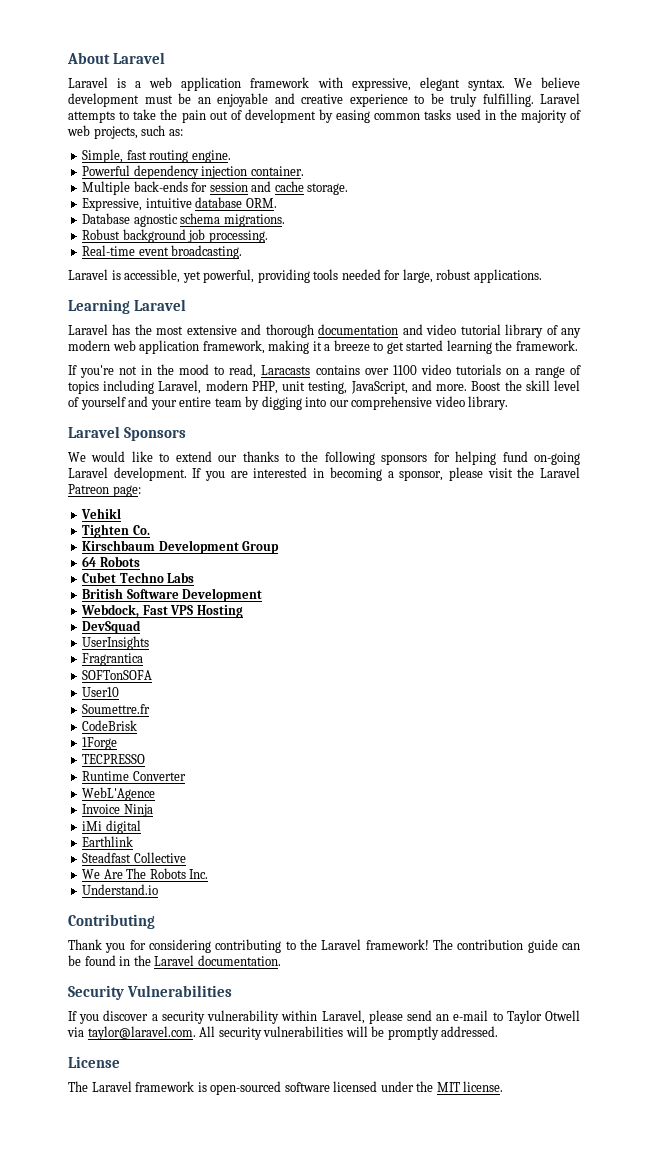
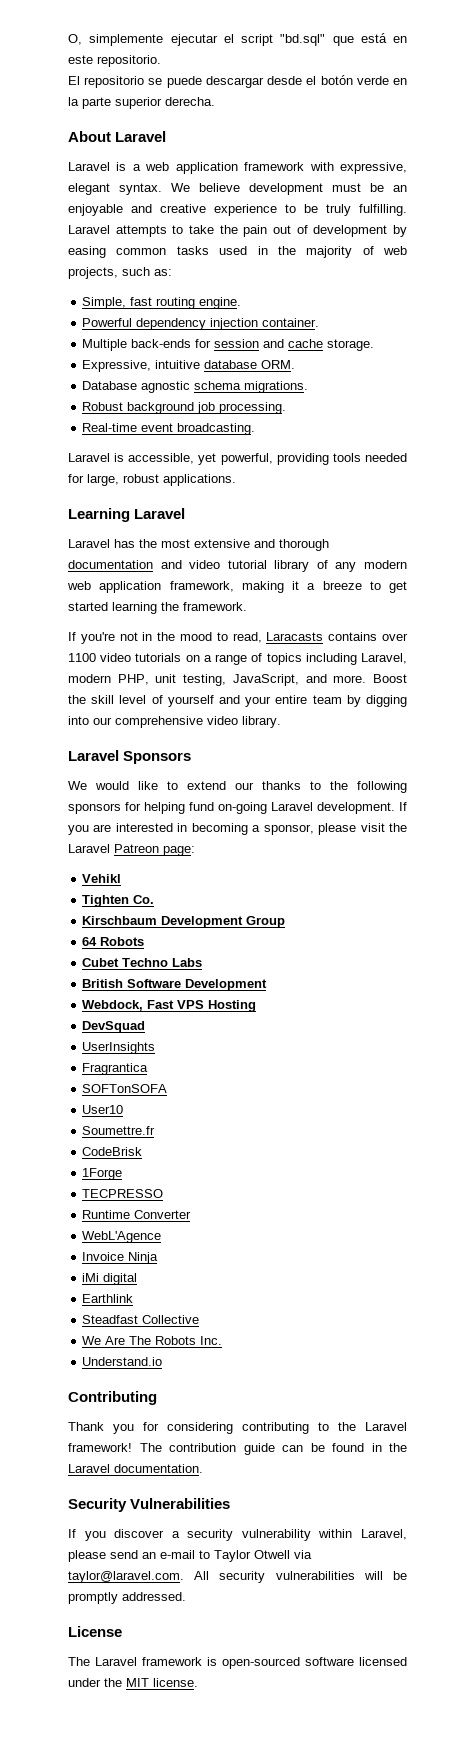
+ O, simplemente ejecutar el script "bd.sql" que está en este repositorio.
+ El repositorio se puede descargar desde el botón verde en la parte superior derecha.

